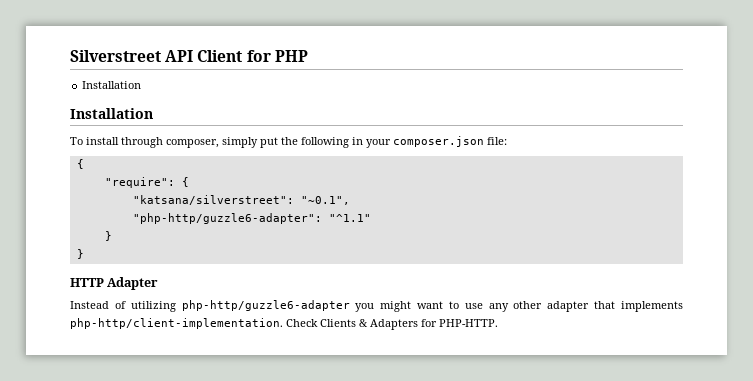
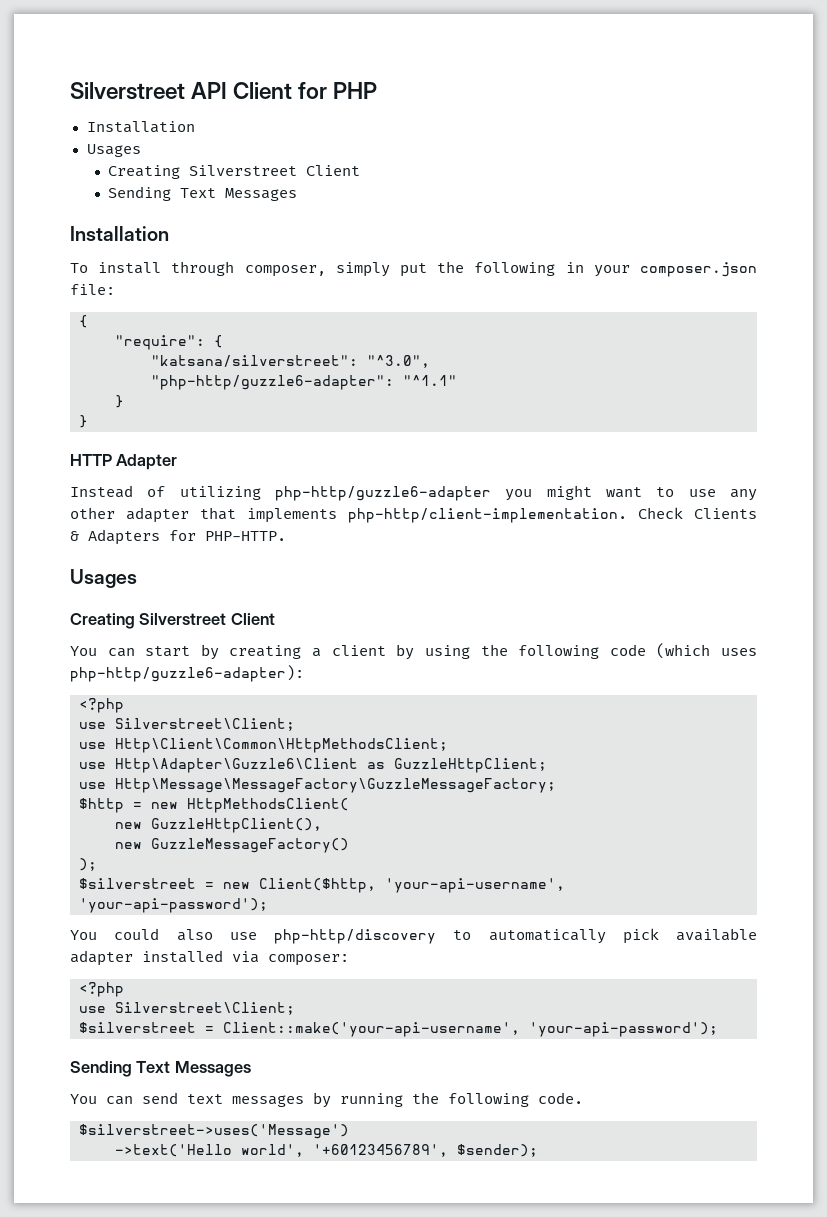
  Silverstreet API Client for PHP
  Installation
+ Usages
+ Creating Silverstreet Client
+ Sending Text Messages
- "katsana/silverstreet": "~0.1",
+ "katsana/silverstreet": "^3.0",
  Check Clients & Adapters for PHP-HTTP.
+ Usages
+ Creating Silverstreet Client
+ You can start by creating a client by using the following code (which uses php-http/guzzle6-adapter):
+ <?php
+ use Silverstreet\Client;
+ use Http\Client\Common\HttpMethodsClient;
+ use Http\Adapter\Guzzle6\Client as GuzzleHttpClient;
+ use Http\Message\MessageFactory\GuzzleMessageFactory;
+ $http = new HttpMethodsClient(
+ new GuzzleHttpClient(),
+ new GuzzleMessageFactory()
+ );
+ $silverstreet = new Client($http, 'your-api-username', 'your-api-password');
+ You could also use php-http/discovery to automatically pick available adapter installed via composer:
+ <?php
+ use Silverstreet\Client;
+ $silverstreet = Client::make('your-api-username', 'your-api-password');
+ Sending Text Messages
+ You can send text messages by running the following code.
+ $silverstreet->uses('Message')
+ ->text('Hello world', '+60123456789', $sender);

